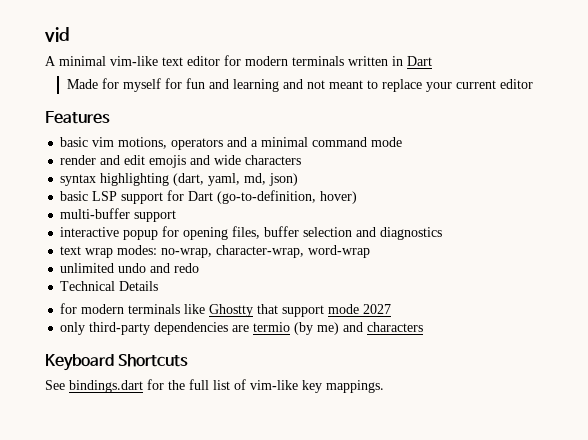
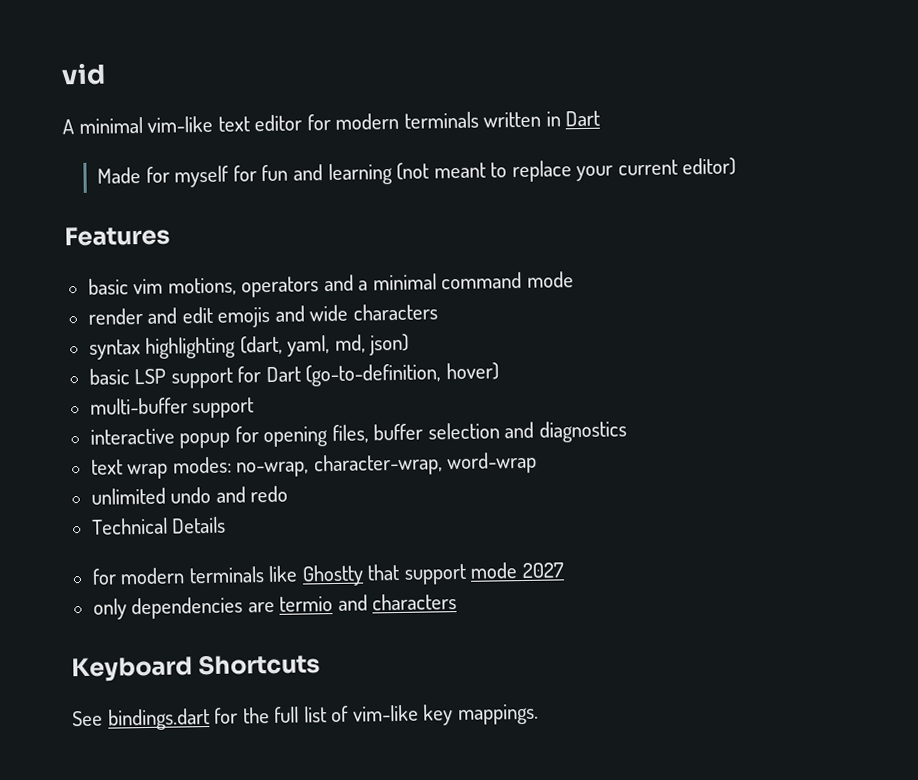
- Made for myself for fun and learning and not meant to replace your current editor
+ Made for myself for fun and learning (not meant to replace your current editor)
- only third-party dependencies are termio (by me) and characters
+ only dependencies are termio and characters

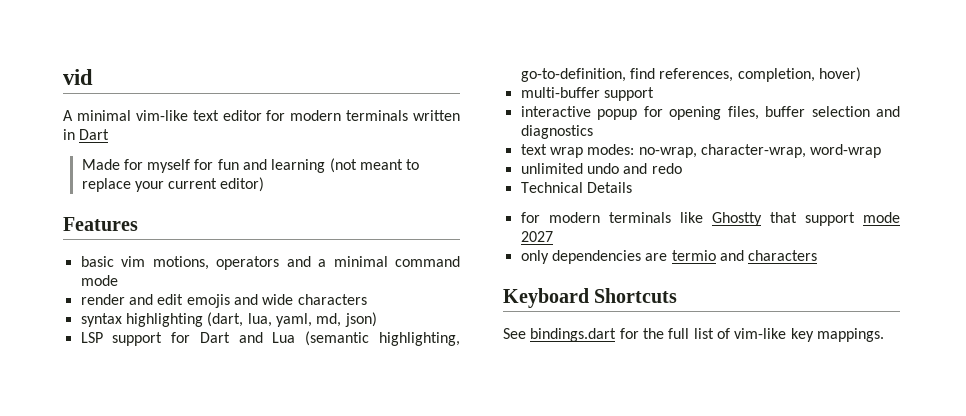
- syntax highlighting (dart, yaml, md, json)
+ syntax highlighting (dart, lua, yaml, md, json)
- basic LSP support for Dart (go-to-definition, hover)
+ LSP support for Dart and Lua (semantic highlighting, go-to-definition, find references, completion, hover)

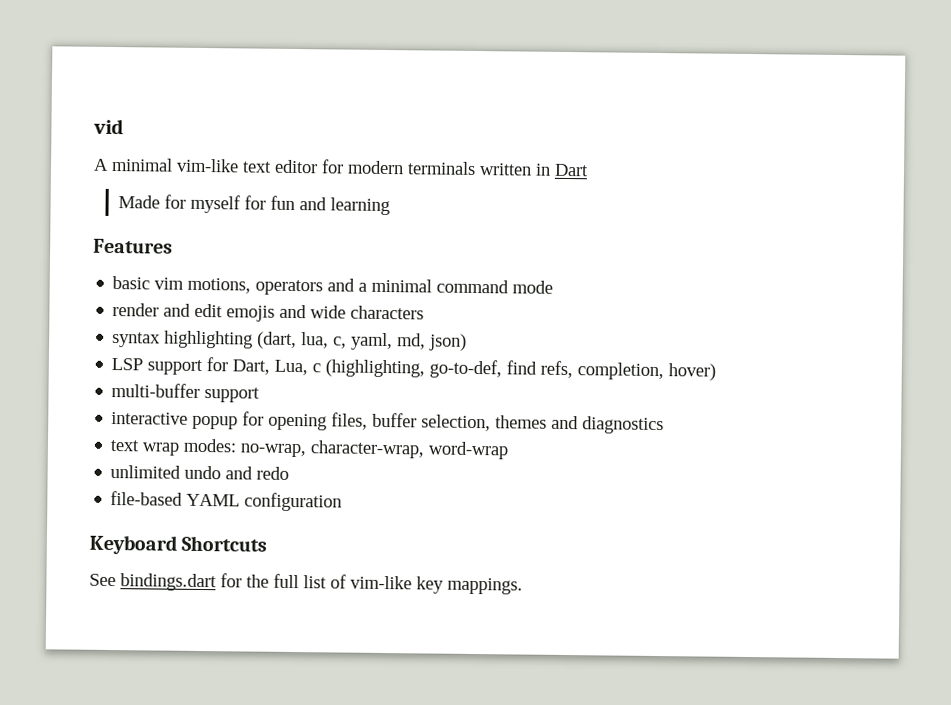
- Made for myself for fun and learning (not meant to replace your current editor)
+ Made for myself for fun and learning
- syntax highlighting (dart, lua, yaml, md, json)
+ syntax highlighting (dart, lua, c, yaml, md, json)
- LSP support for Dart and Lua (semantic highlighting, go-to-definition, find references, completion, hover)
+ LSP support for Dart, Lua, c (highlighting, go-to-def, find refs, completion, hover)
- interactive popup for opening files, buffer selection and diagnostics
+ interactive popup for opening files, buffer selection, themes and diagnostics
- Technical Details
- for modern terminals like Ghostty that support mode 2027
- only dependencies are termio and characters
+ file-based YAML configuration

